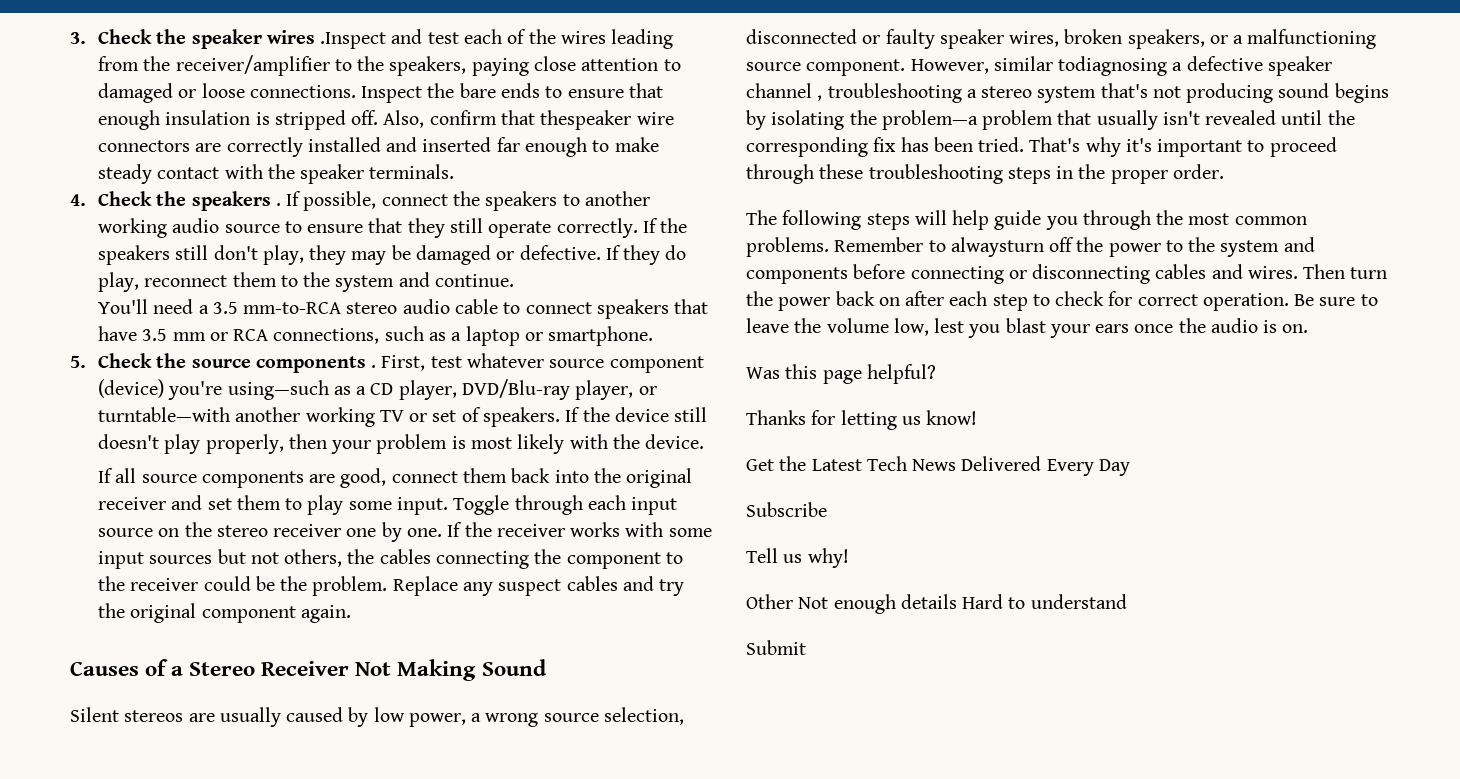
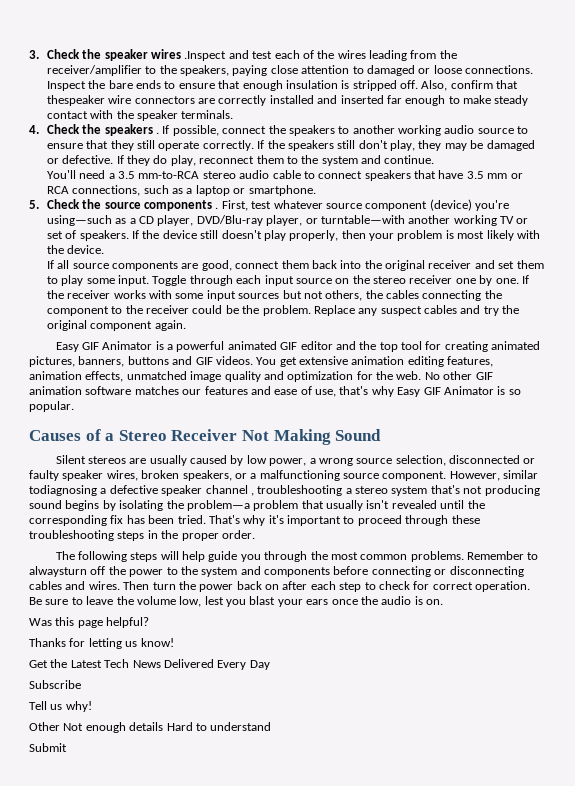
+ Easy GIF Animator is a powerful animated GIF editor and the top tool for creating animated pictures, banners, buttons and GIF videos. You get extensive animation editing features, animation effects, unmatched image quality and optimization for the web. No other GIF animation software matches our features and ease of use, that's why Easy GIF Animator is so popular.

